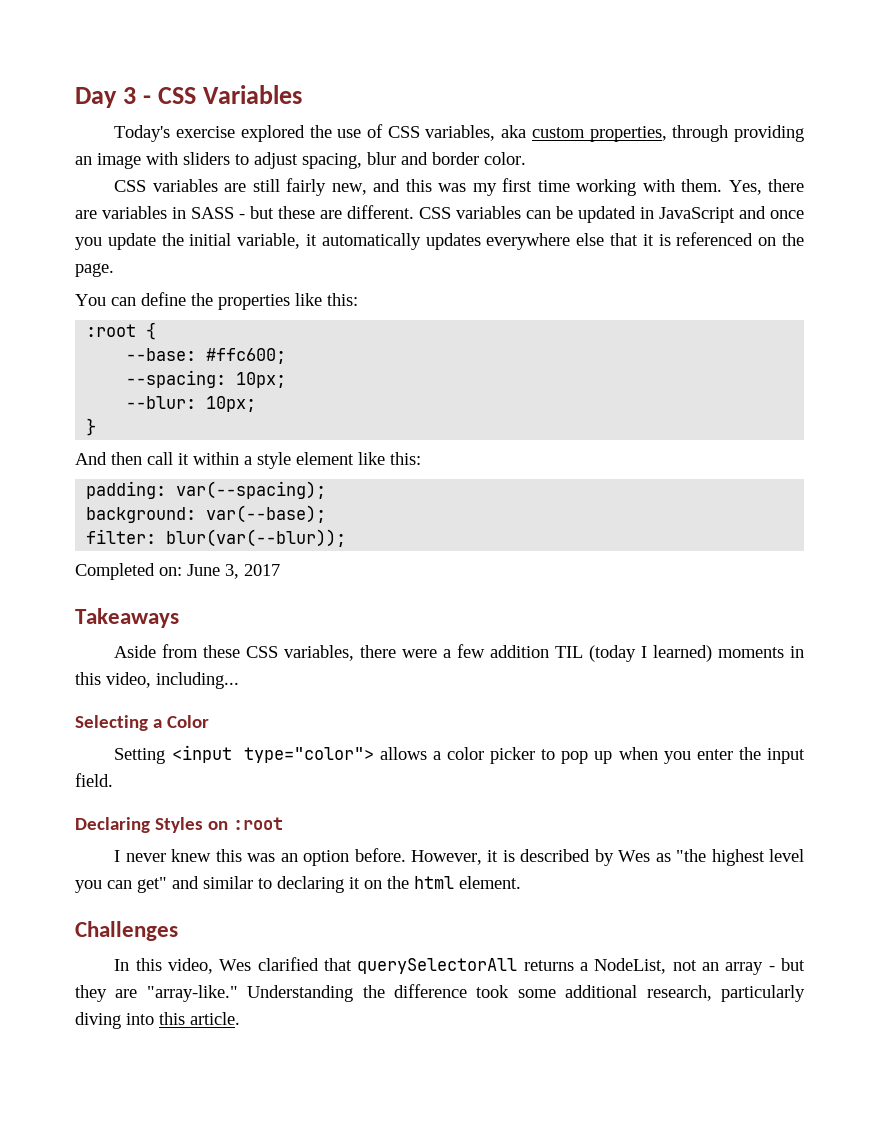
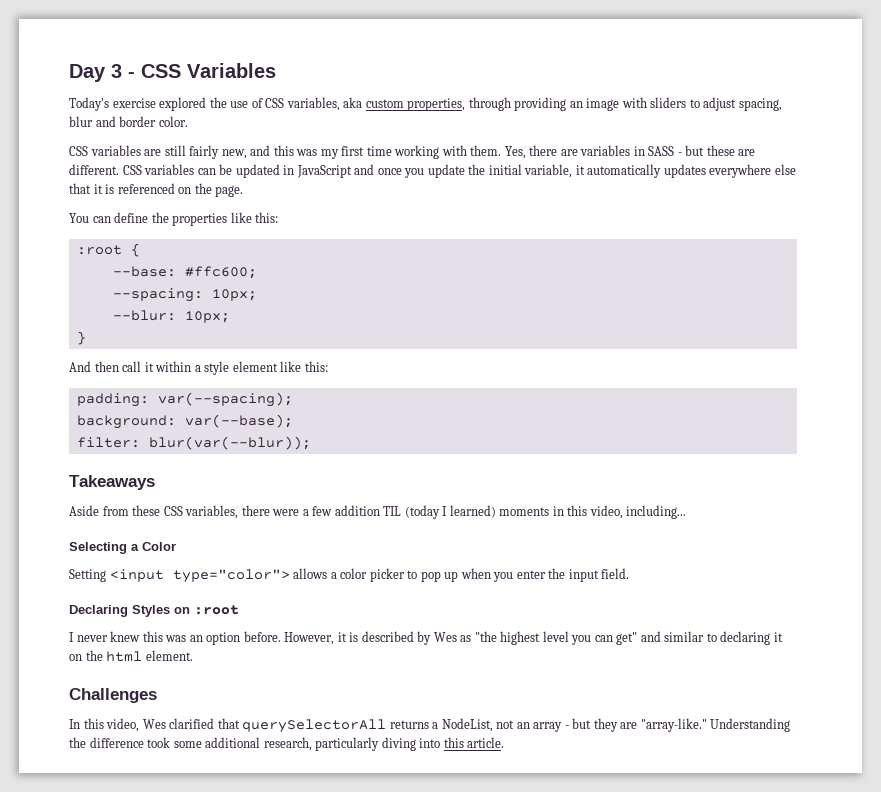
- Completed on: June 3, 2017

